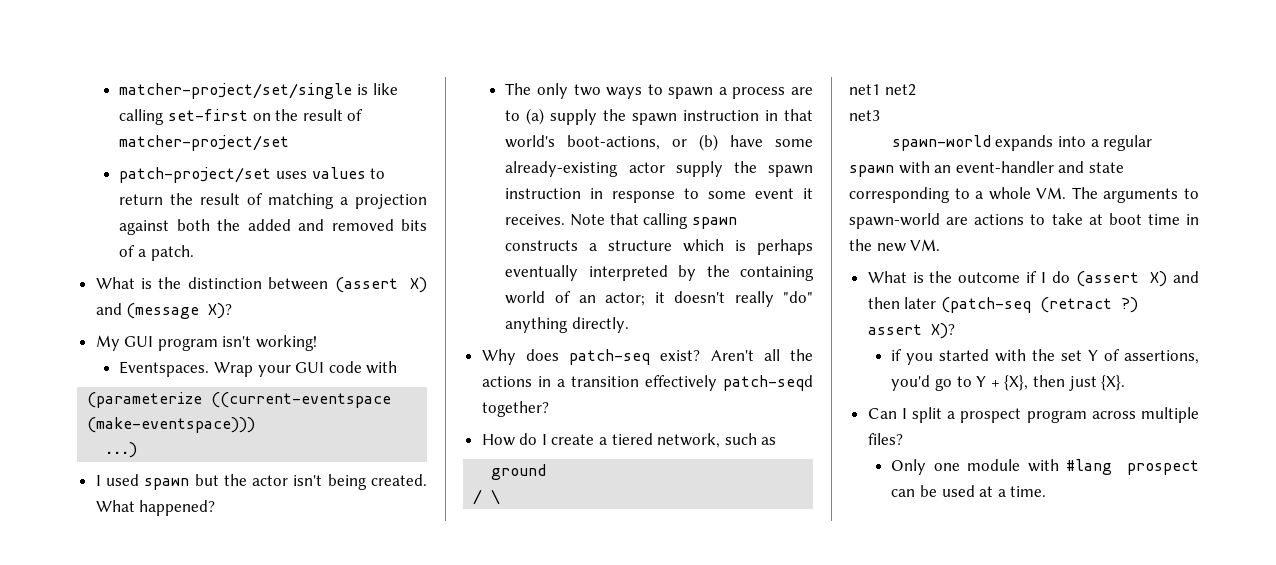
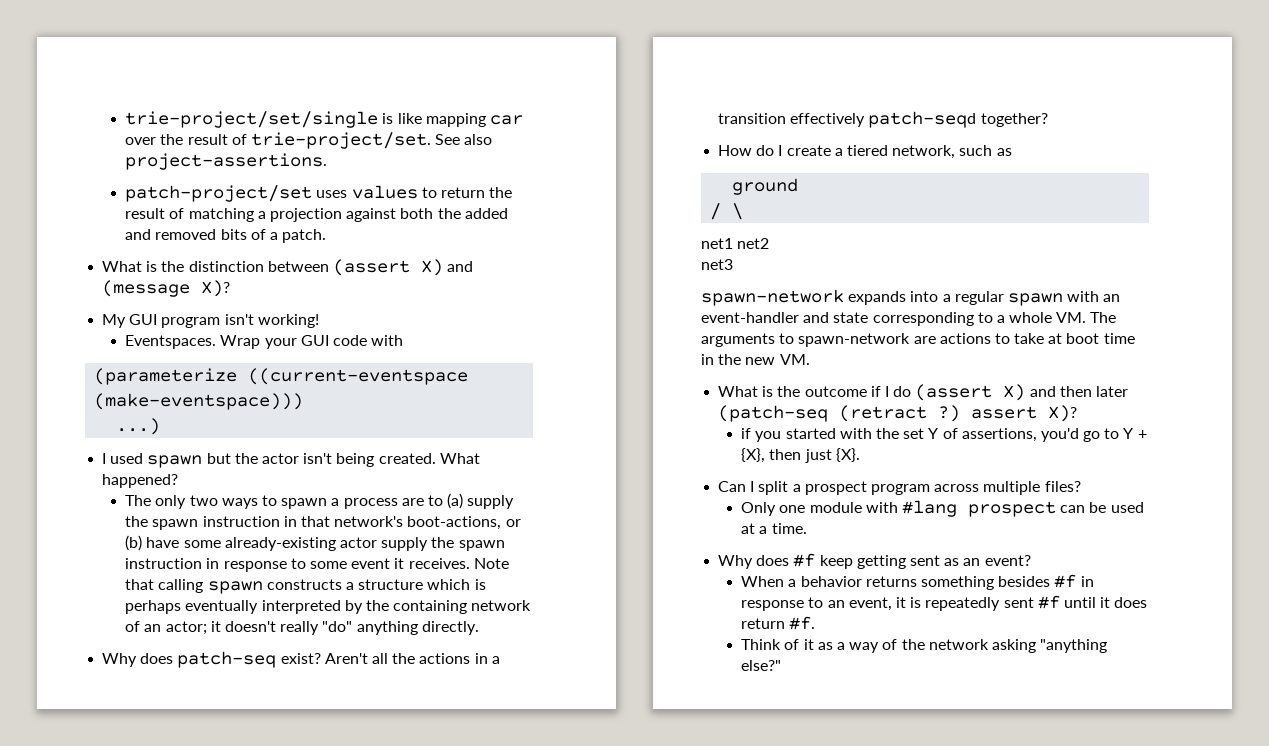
- matcher-project/set/single is like calling set-first on the result of matcher-project/set
+ trie-project/set/single is like mapping car over the result of trie-project/set. See also project-assertions.
- The only two ways to spawn a process are to (a) supply the spawn instruction in that world's boot-actions, or (b) have some already-existing actor supply the spawn instruction in response to some event it receives.
+ The only two ways to spawn a process are to (a) supply the spawn instruction in that network's boot-actions, or (b) have some already-existing actor supply the spawn instruction in response to some event it receives.
- Note that calling spawn constructs a structure which is perhaps eventually interpreted by the containing world of an actor; it doesn't really "do" anything directly.
+ Note that calling spawn constructs a structure which is perhaps eventually interpreted by the containing network of an actor; it doesn't really "do" anything directly.
- spawn-world expands into a regular spawn with an event-handler and state corresponding to a whole VM. The arguments to spawn-world are actions to take at boot time in the new VM.
+ spawn-network expands into a regular spawn with an event-handler and state corresponding to a whole VM. The arguments to spawn-network are actions to take at boot time in the new VM.
+ Why does #f keep getting sent as an event?
+ When a behavior returns something besides #f in response to an event, it is repeatedly sent #f until it does return #f.
+ Think of it as a way of the network asking "anything else?"

